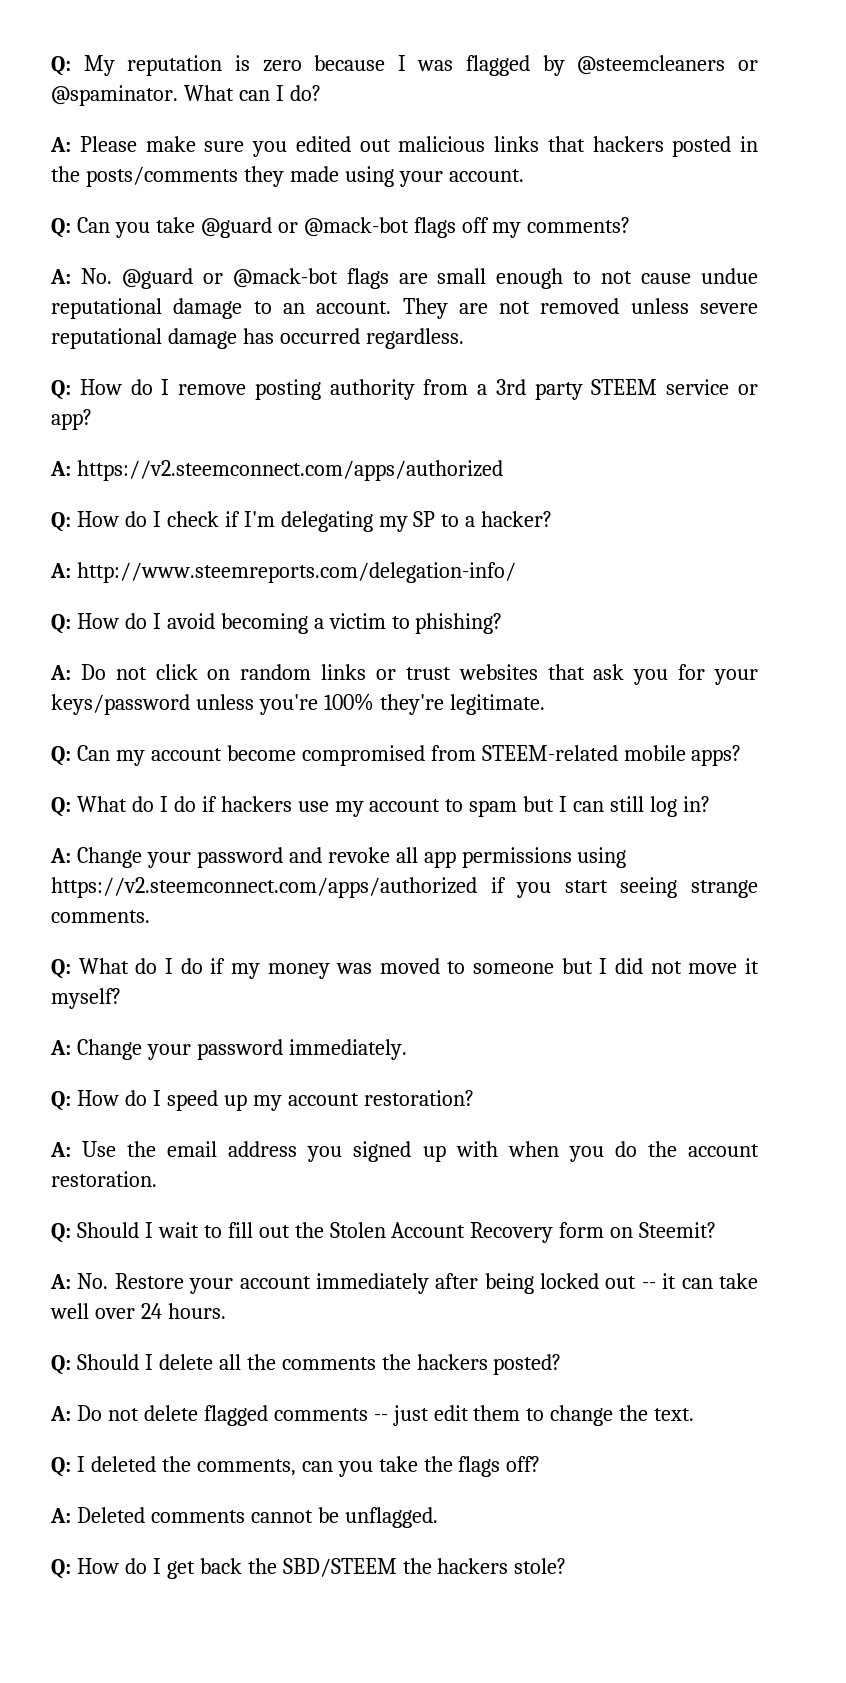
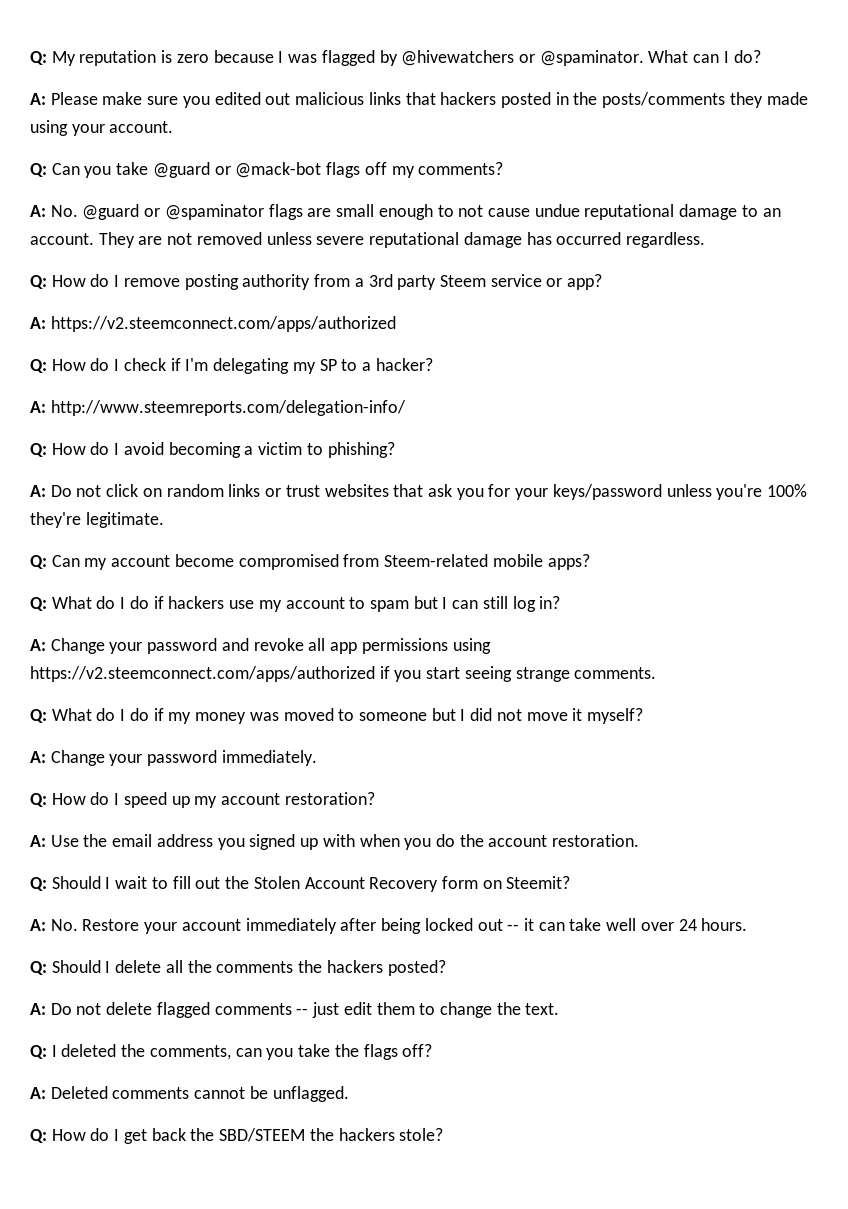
- Q: My reputation is zero because I was flagged by @steemcleaners or @spaminator.
+ Q: My reputation is zero because I was flagged by @hivewatchers or @spaminator.
- A: No. @guard or @mack-bot flags are small enough to not cause undue reputational damage to an account.
+ A: No. @guard or @spaminator flags are small enough to not cause undue reputational damage to an account.
- Q: How do I remove posting authority from a 3rd party STEEM service or app?
+ Q: How do I remove posting authority from a 3rd party Steem service or app?
- Q: Can my account become compromised from STEEM-related mobile apps?
+ Q: Can my account become compromised from Steem-related mobile apps?

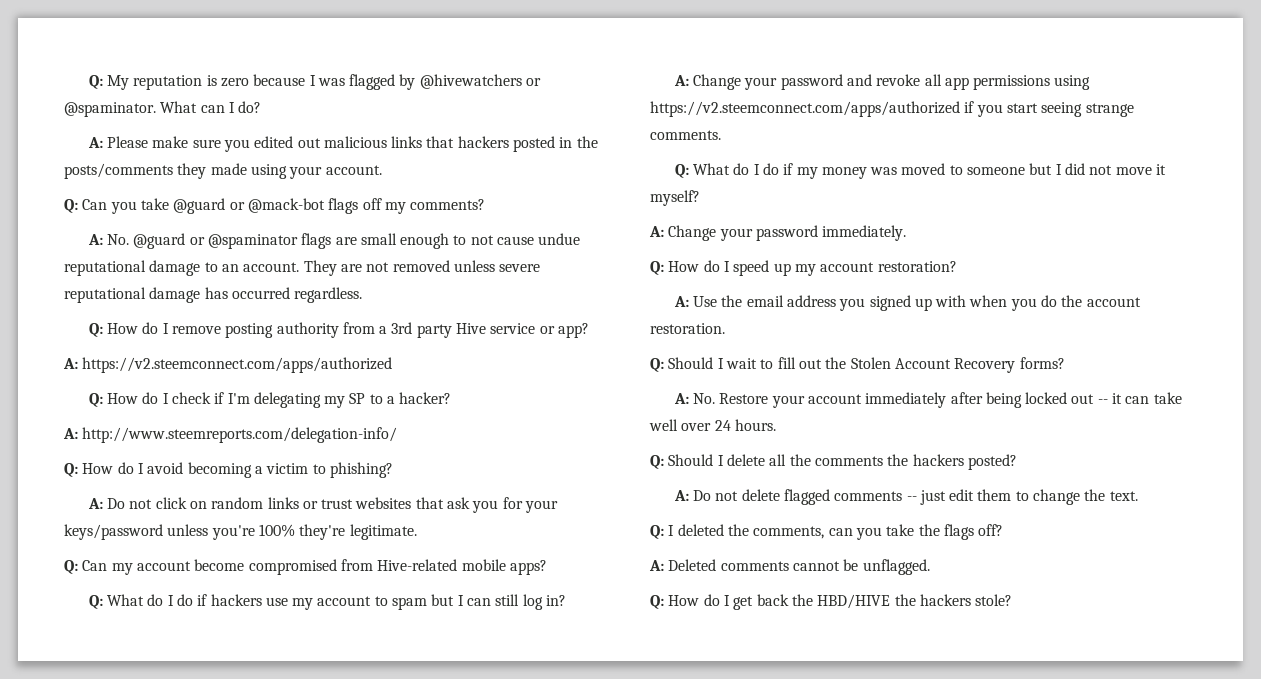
- Q: How do I remove posting authority from a 3rd party Steem service or app?
+ Q: How do I remove posting authority from a 3rd party Hive service or app?
- Q: Can my account become compromised from Steem-related mobile apps?
+ Q: Can my account become compromised from Hive-related mobile apps?
- Q: Should I wait to fill out the Stolen Account Recovery form on Steemit?
+ Q: Should I wait to fill out the Stolen Account Recovery forms?
- Q: How do I get back the SBD/STEEM the hackers stole?
+ Q: How do I get back the HBD/HIVE the hackers stole?

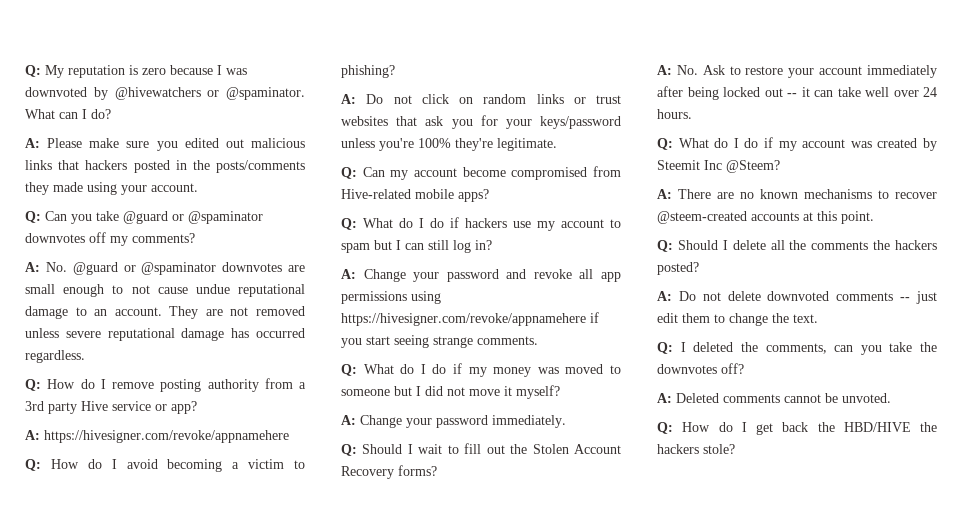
- Q: My reputation is zero because I was flagged by @hivewatchers or @spaminator.
+ Q: My reputation is zero because I was downvoted by @hivewatchers or @spaminator.
- Q: Can you take @guard or @mack-bot flags off my comments?
+ Q: Can you take @guard or @spaminator downvotes off my comments?
- A: No. @guard or @spaminator flags are small enough to not cause undue reputational damage to an account.
+ A: No. @guard or @spaminator downvotes are small enough to not cause undue reputational damage to an account.
- A: https://v2.steemconnect.com/apps/authorized
- Q: How do I check if I'm delegating my SP to a hacker?
- A: http://www.steemreports.com/delegation-info/
+ A: https://hivesigner.com/revoke/appnamehere
- A: Change your password and revoke all app permissions using https://v2.steemconnect.com/apps/authorized if you start seeing strange comments.
+ A: Change your password and revoke all app permissions using https://hivesigner.com/revoke/appnamehere if you start seeing strange comments.
- Q: How do I speed up my account restoration?
- A: Use the email address you signed up with when you do the account restoration.
- A: No. Restore your account immediately after being locked out -- it can take well over 24 hours.
+ A: No. Ask to restore your account immediately after being locked out -- it can take well over 24 hours.
+ Q: What do I do if my account was created by Steemit Inc @Steem?
+ A: There are no known mechanisms to recover @steem-created accounts at this point.
- A: Do not delete flagged comments -- just edit them to change the text.
+ A: Do not delete downvoted comments -- just edit them to change the text.
- Q: I deleted the comments, can you take the flags off?
+ Q: I deleted the comments, can you take the downvotes off?
- A: Deleted comments cannot be unflagged.
+ A: Deleted comments cannot be unvoted.

